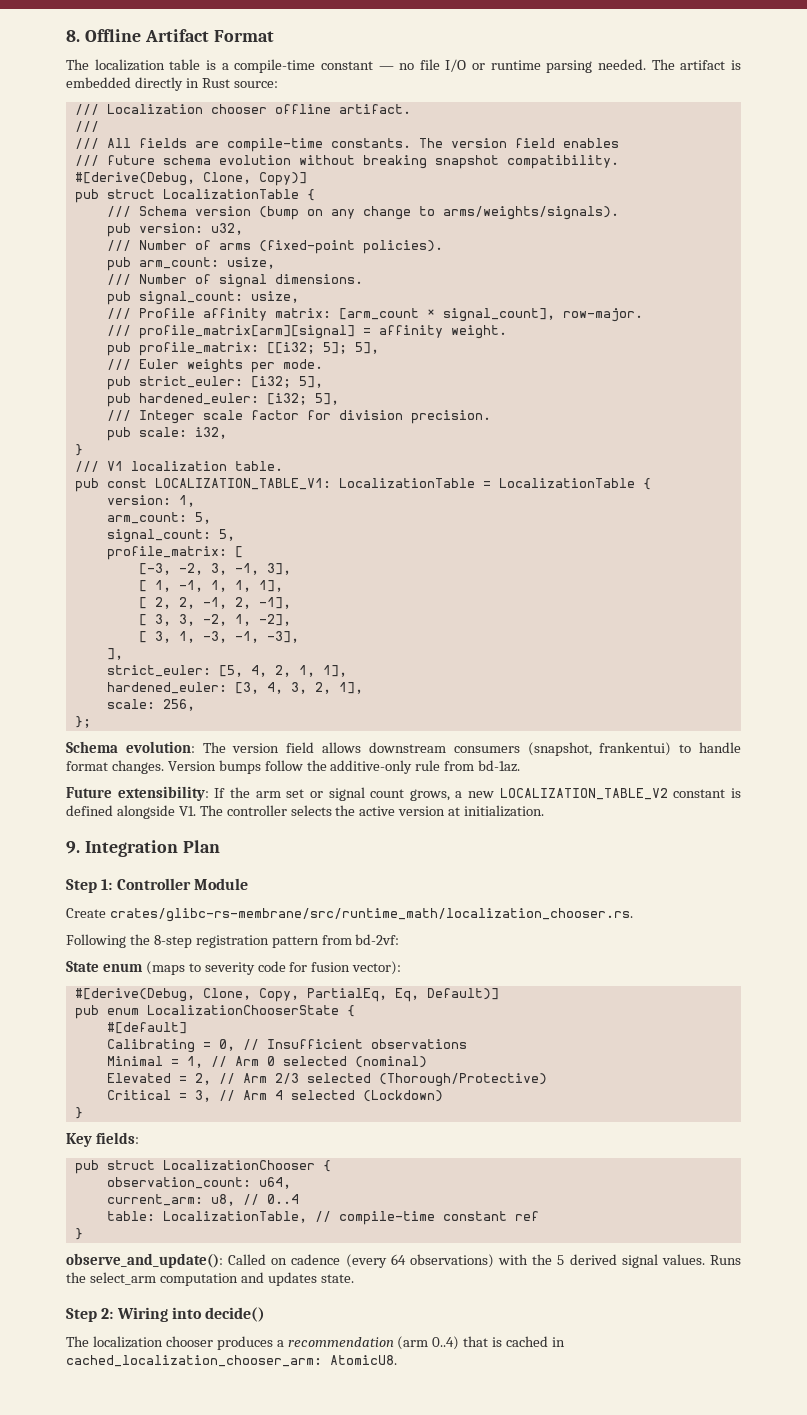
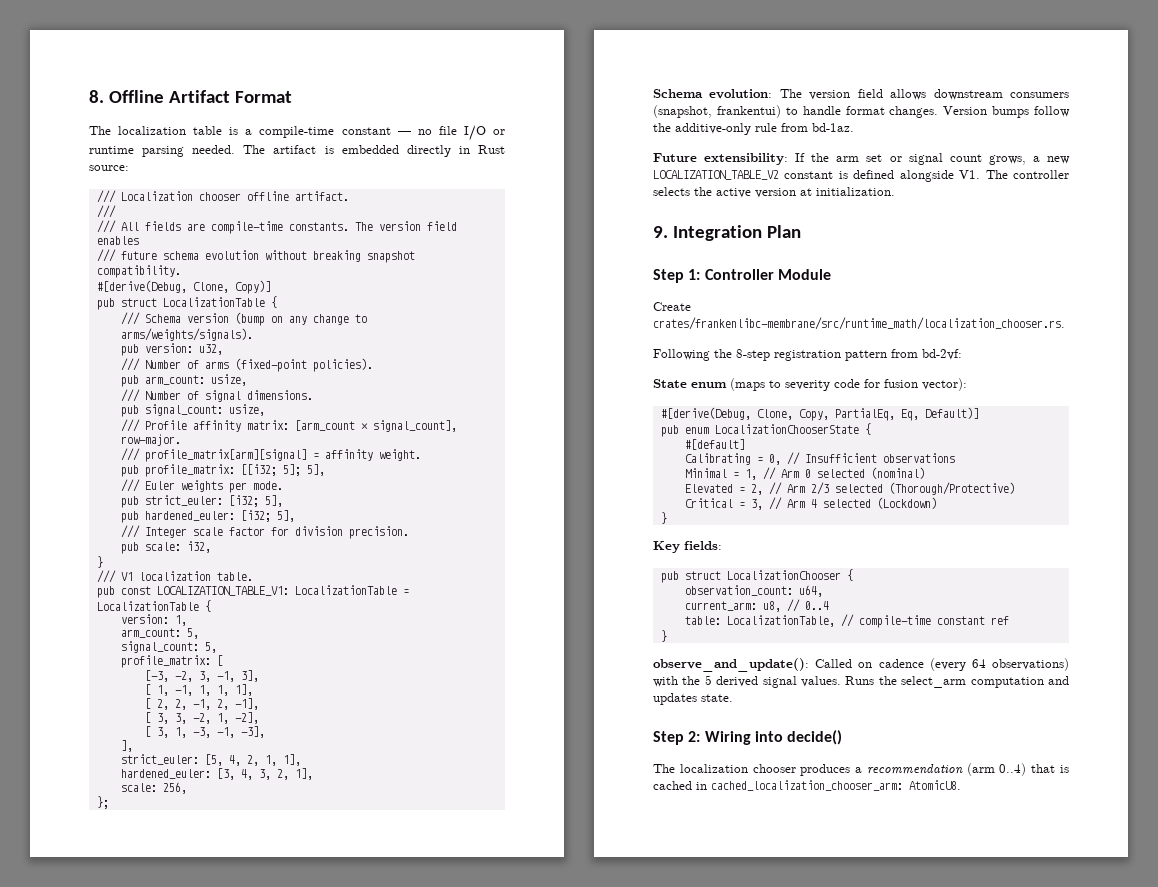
- Create crates/glibc-rs-membrane/src/runtime_math/localization_chooser.rs.
+ Create crates/frankenlibc-membrane/src/runtime_math/localization_chooser.rs.

